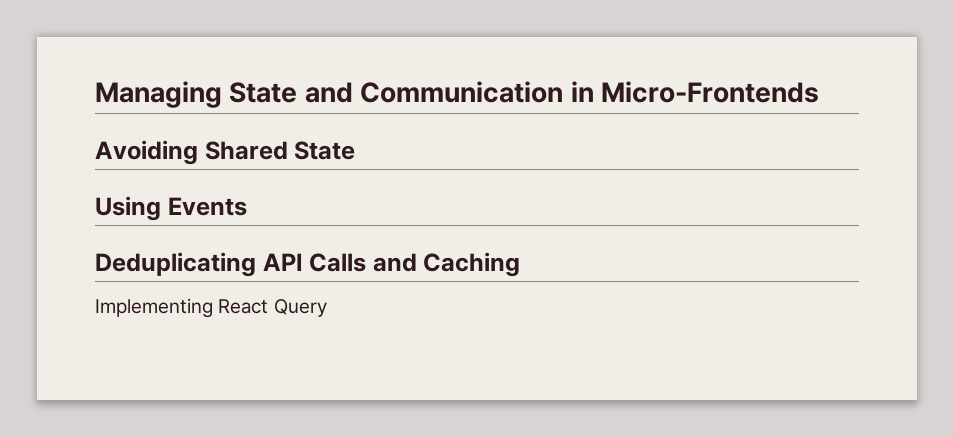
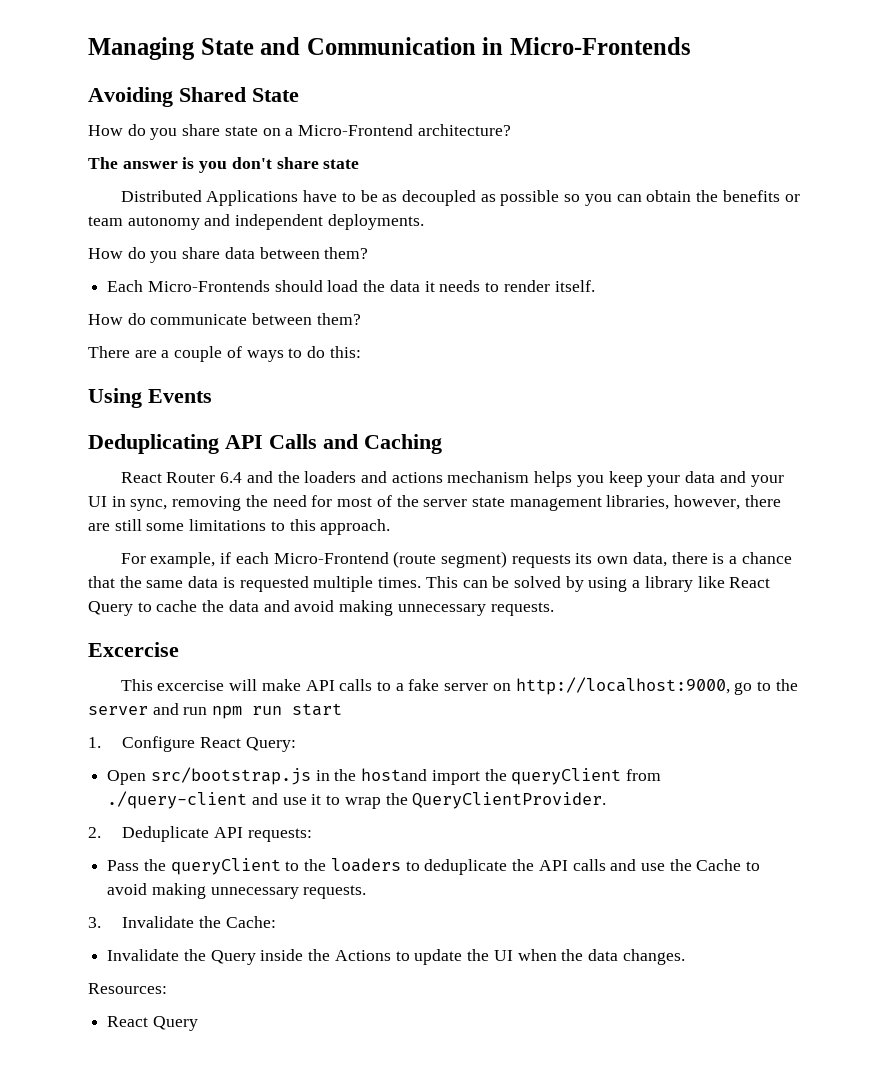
+ How do you share state on a Micro-Frontend architecture?
+ The answer is you don't share state
+ Distributed Applications have to be as decoupled as possible so you can obtain the benefits or team autonomy and independent deployments.
+ How do you share data between them?
+ Each Micro-Frontends should load the data it needs to render itself.
+ How do communicate between them?
+ There are a couple of ways to do this:
- Implementing React Query
+ React Router 6.4 and the loaders and actions mechanism helps you keep your data and your UI in sync, removing the need for most of the server state management libraries, however, there are still some limitations to this approach.
+ For example, if each Micro-Frontend (route segment) requests its own data, there is a chance that the same data is requested multiple times. This can be solved by using a library like React Query to cache the data and avoid making unnecessary requests.
+ Excercise
+ This excercise will make API calls to a fake server on http://localhost:9000, go to the server and run npm run start
+ 1. Configure React Query:
+ Open src/bootstrap.js in the hostand import the queryClient from ./query-client and use it to wrap the QueryClientProvider.
+ 2. Deduplicate API requests:
+ Pass the queryClient to the loaders to deduplicate the API calls and use the Cache to avoid making unnecessary requests.
+ 3. Invalidate the Cache:
+ Invalidate the Query inside the Actions to update the UI when the data changes.
+ Resources:
+ React Query

